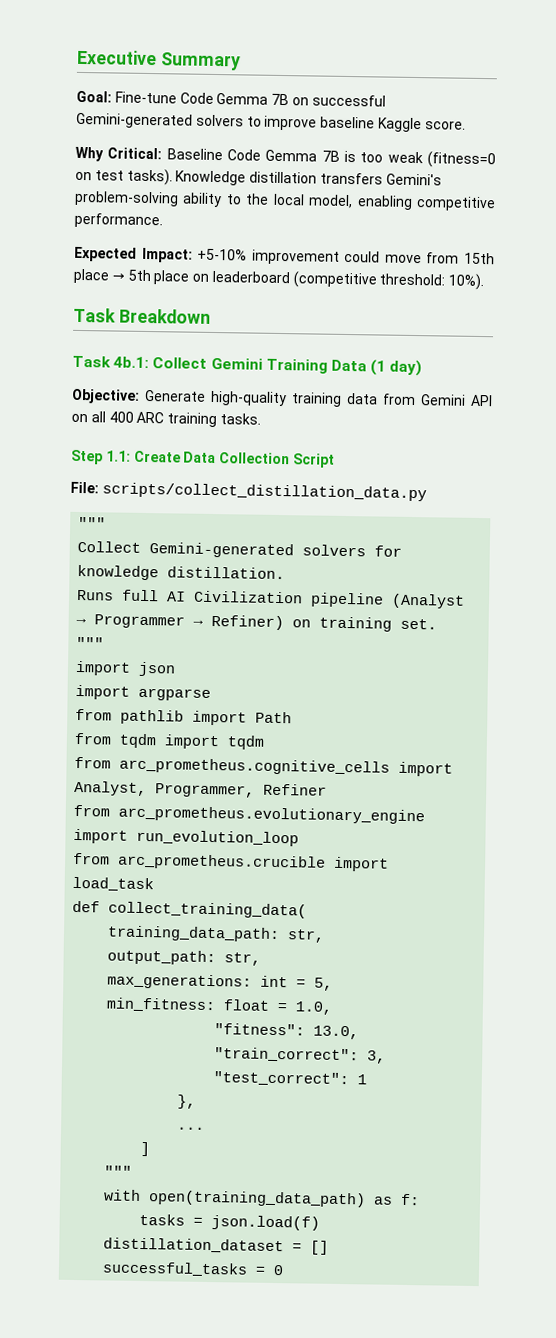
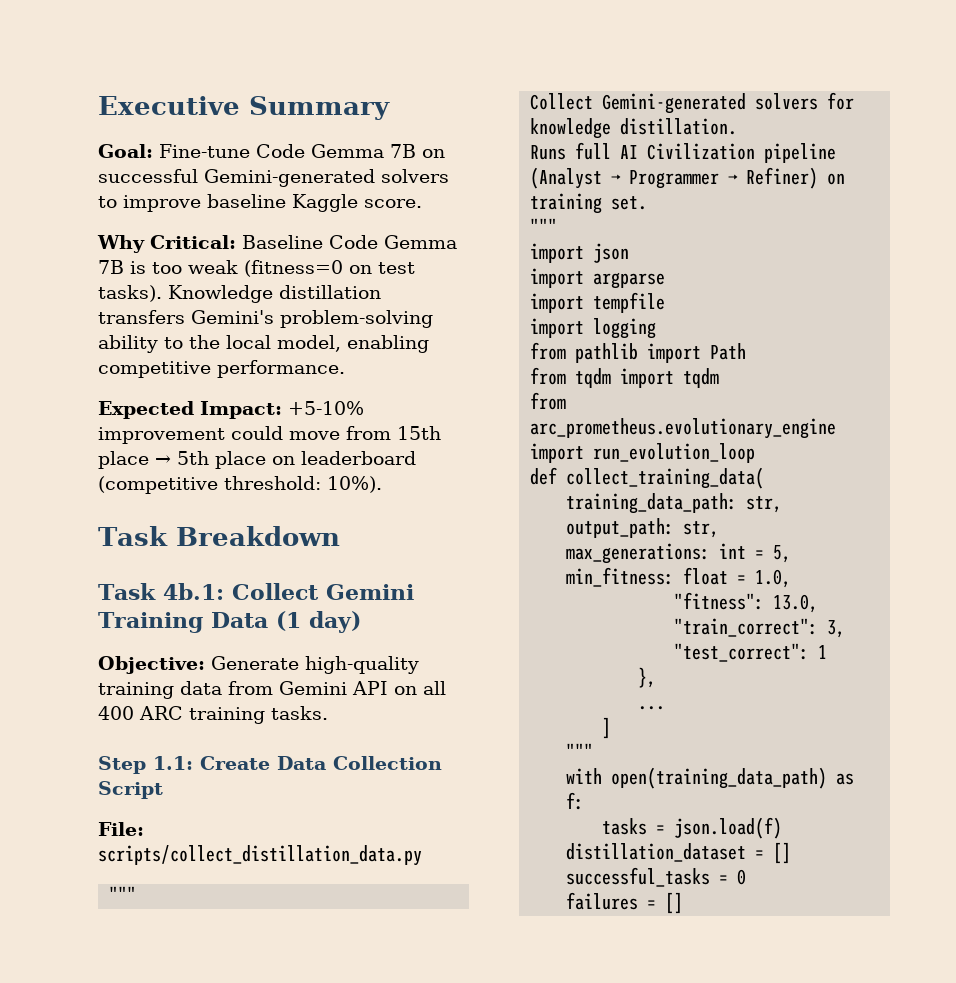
+ import tempfile
+ import logging
- from arc_prometheus.cognitive_cells import Analyst, Programmer, Refiner
- from arc_prometheus.crucible import load_task
+ failures = []

